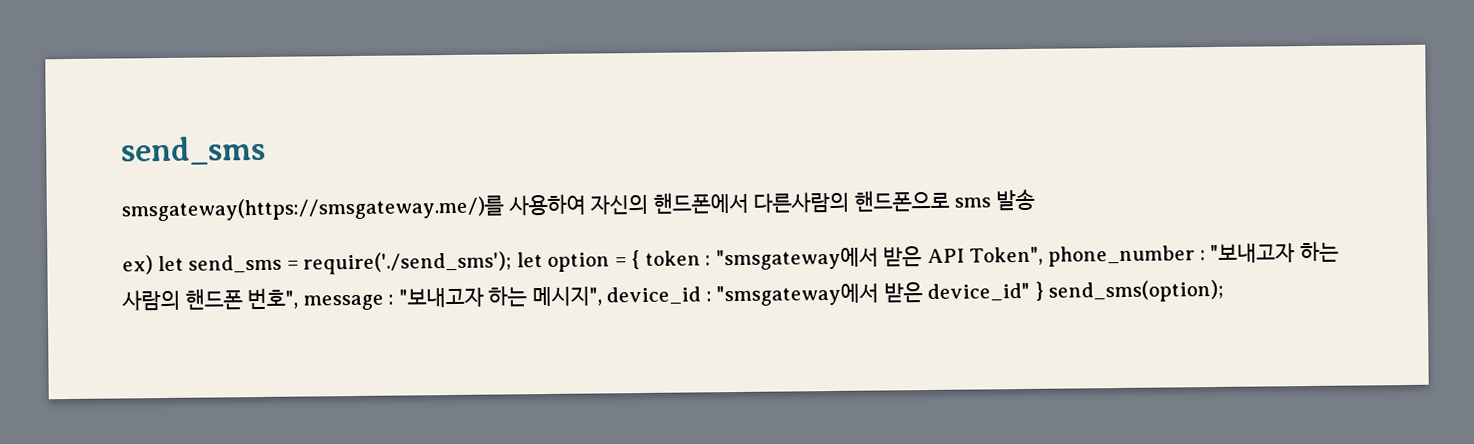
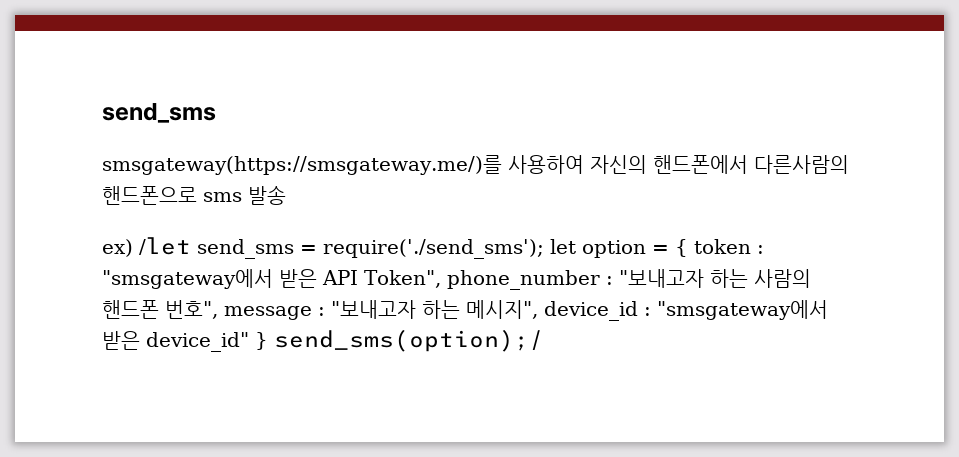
- ex) let send_sms = require('./send_sms'); let option = { token : "smsgateway에서 받은 API Token", phone_number : "보내고자 하는 사람의 핸드폰 번호", message : "보내고자 하는 메시지", device_id : "smsgateway에서 받은 device_id" } send_sms(option);
+ ex) /let send_sms = require('./send_sms'); let option = { token : "smsgateway에서 받은 API Token", phone_number : "보내고자 하는 사람의 핸드폰 번호", message : "보내고자 하는 메시지", device_id : "smsgateway에서 받은 device_id" } send_sms(option);/

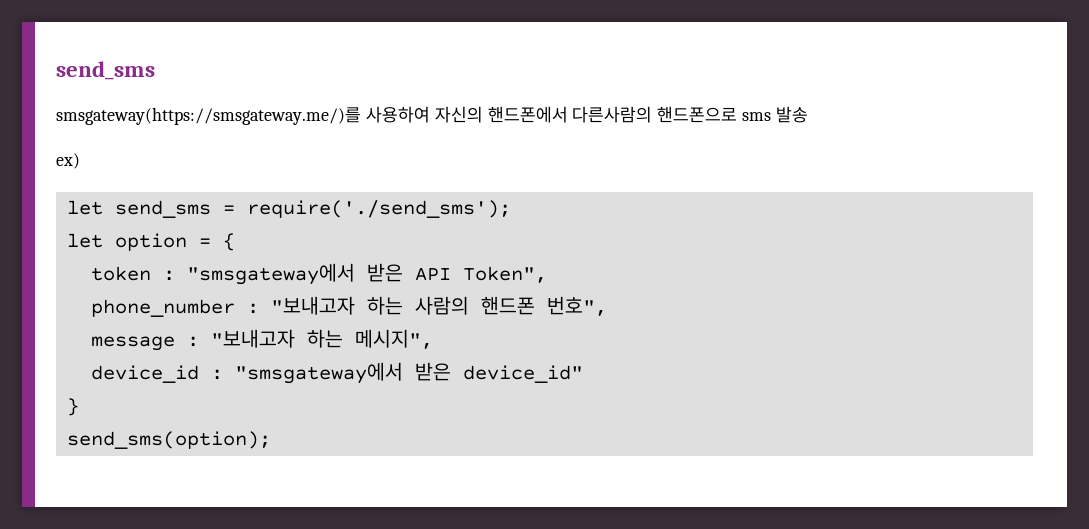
- ex) /let send_sms = require('./send_sms'); let option = { token : "smsgateway에서 받은 API Token", phone_number : "보내고자 하는 사람의 핸드폰 번호", message : "보내고자 하는 메시지", device_id : "smsgateway에서 받은 device_id" } send_sms(option);/
+ ex)
+ let send_sms = require('./send_sms');
+ let option = {
+ token : "smsgateway에서 받은 API Token",
+ phone_number : "보내고자 하는 사람의 핸드폰 번호",
+ message : "보내고자 하는 메시지",
+ device_id : "smsgateway에서 받은 device_id"
+ }
+ send_sms(option);

